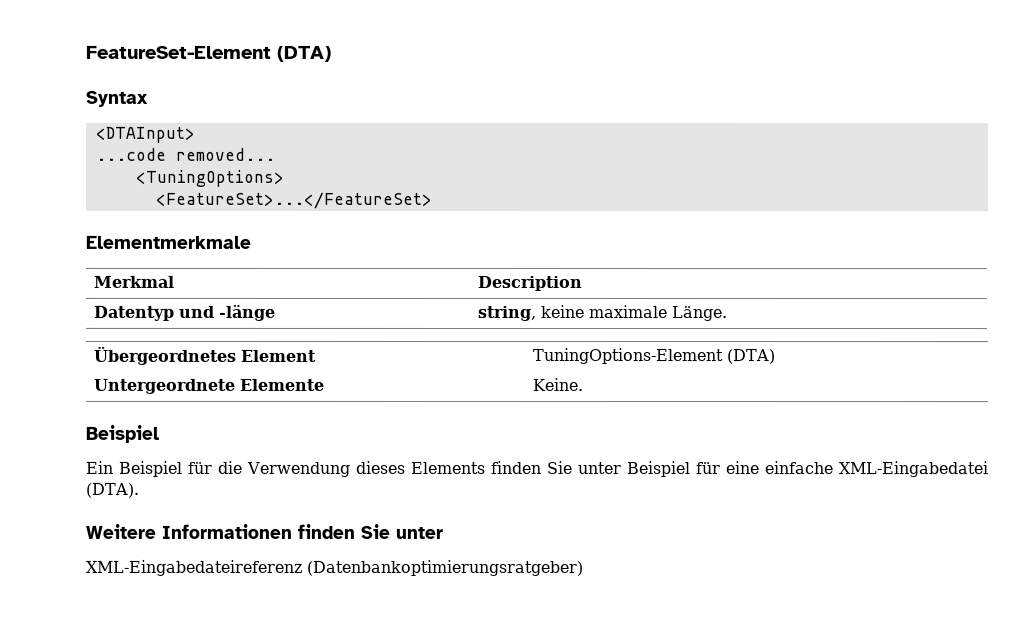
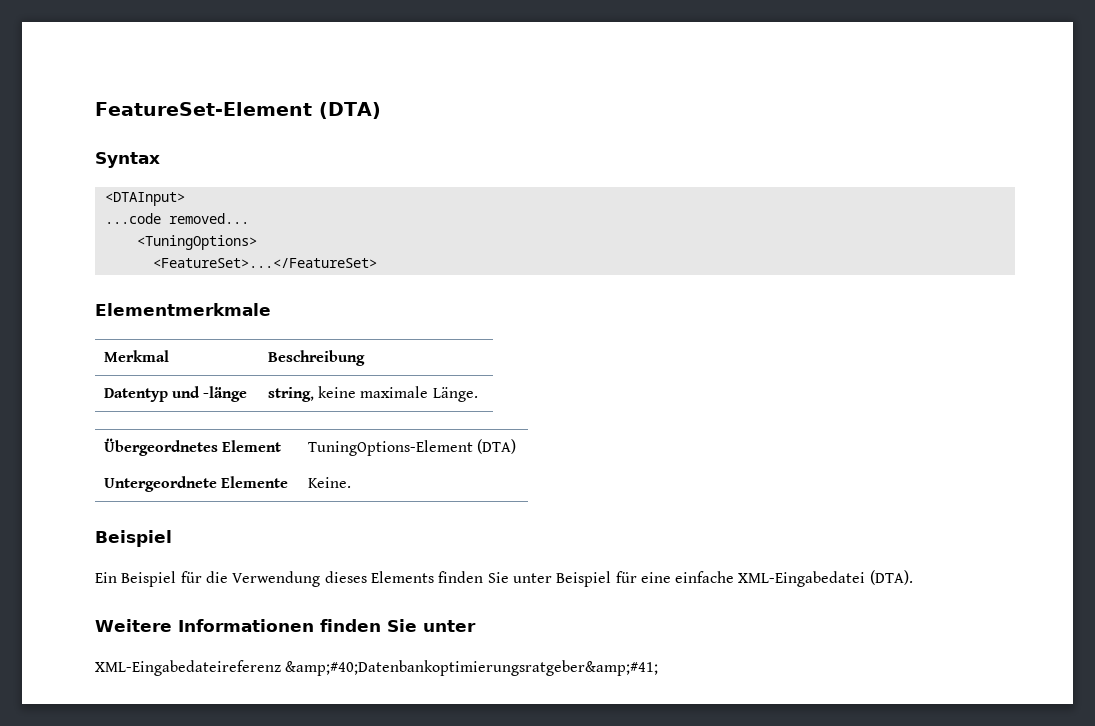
- Merkmal | Description
+ Merkmal | Beschreibung
- XML-Eingabedateireferenz (Datenbankoptimierungsratgeber)
+ XML-Eingabedateireferenz &amp;#40;Datenbankoptimierungsratgeber&amp;#41;

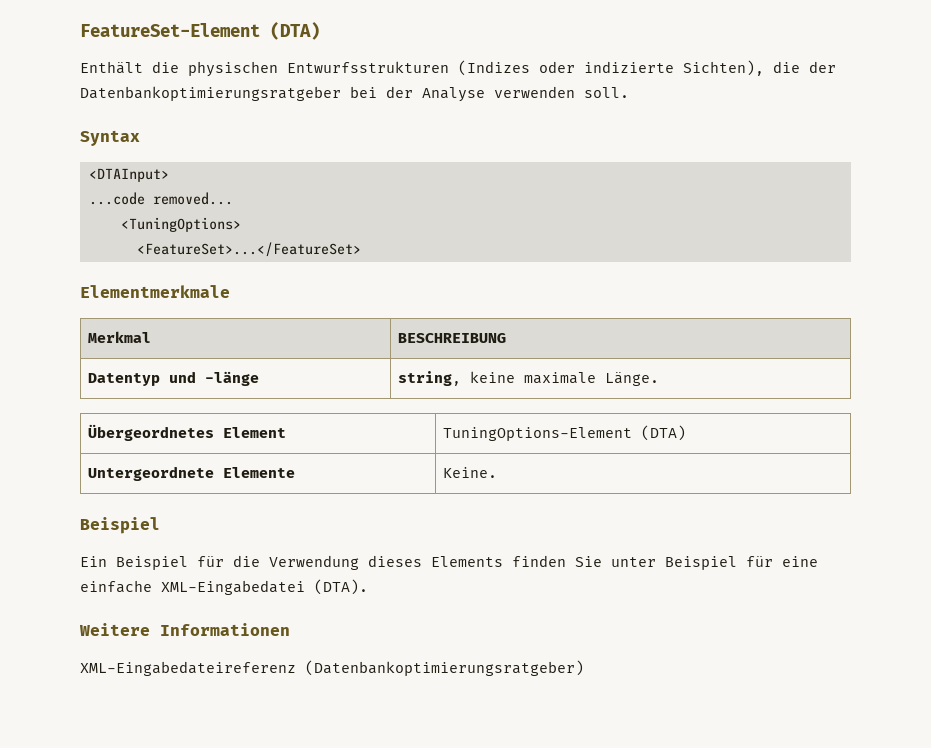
+ Enthält die physischen Entwurfsstrukturen (Indizes oder indizierte Sichten), die der Datenbankoptimierungsratgeber bei der Analyse verwenden soll.
- Merkmal | Beschreibung
+ Merkmal | BESCHREIBUNG
- Weitere Informationen finden Sie unter
+ Weitere Informationen
- XML-Eingabedateireferenz &amp;#40;Datenbankoptimierungsratgeber&amp;#41;
+ XML-Eingabedateireferenz (Datenbankoptimierungsratgeber)

